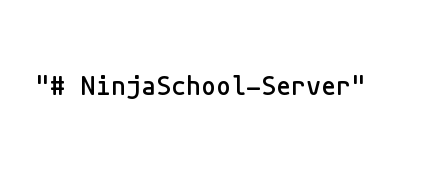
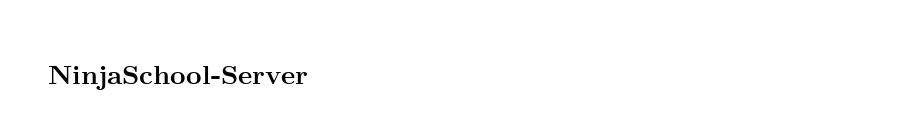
- "# NinjaSchool-Server"
+ NinjaSchool-Server

